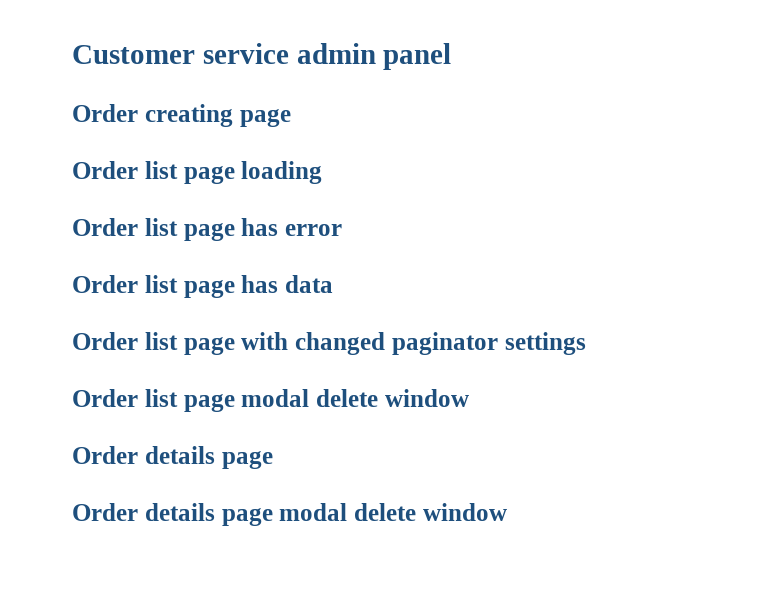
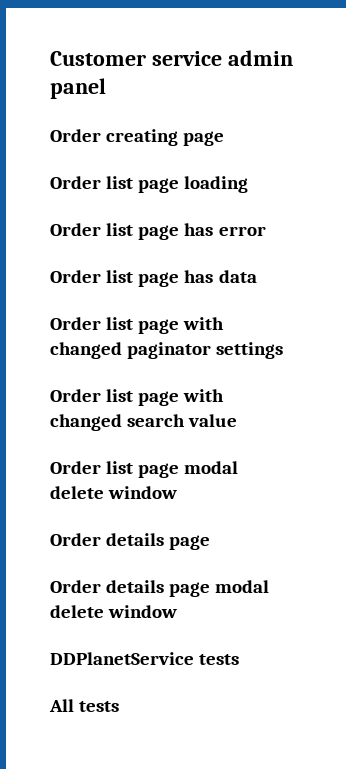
+ Order list page with changed search value
+ DDPlanetService tests
+ All tests

